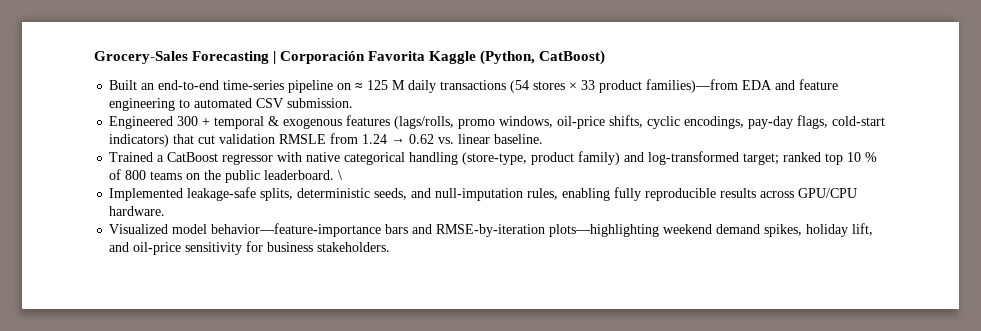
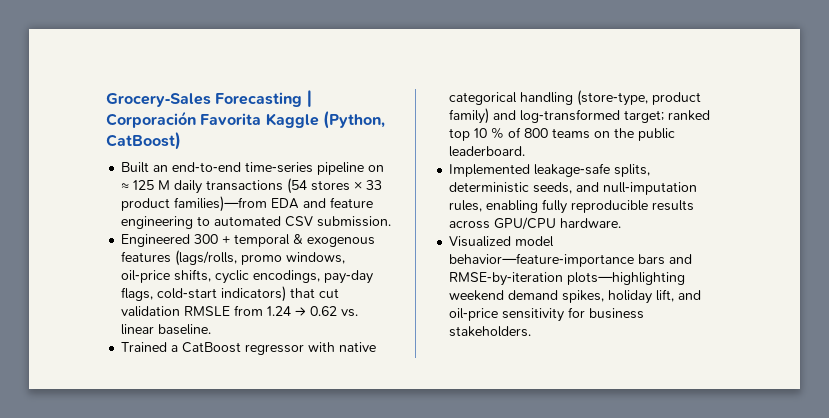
- \

